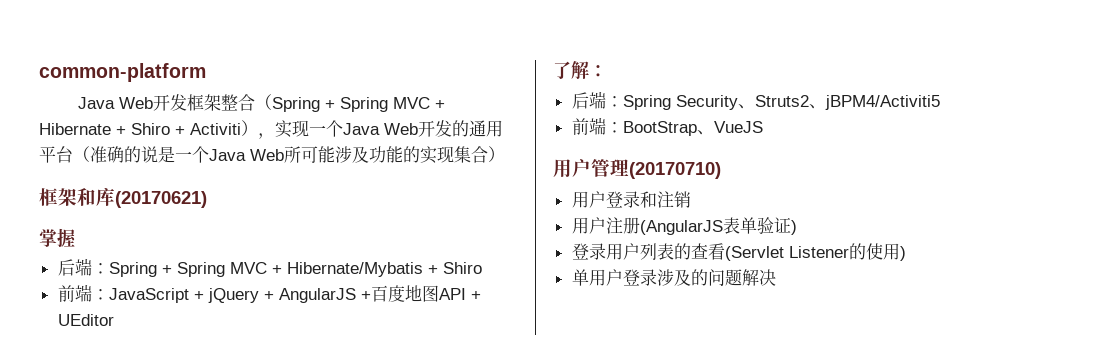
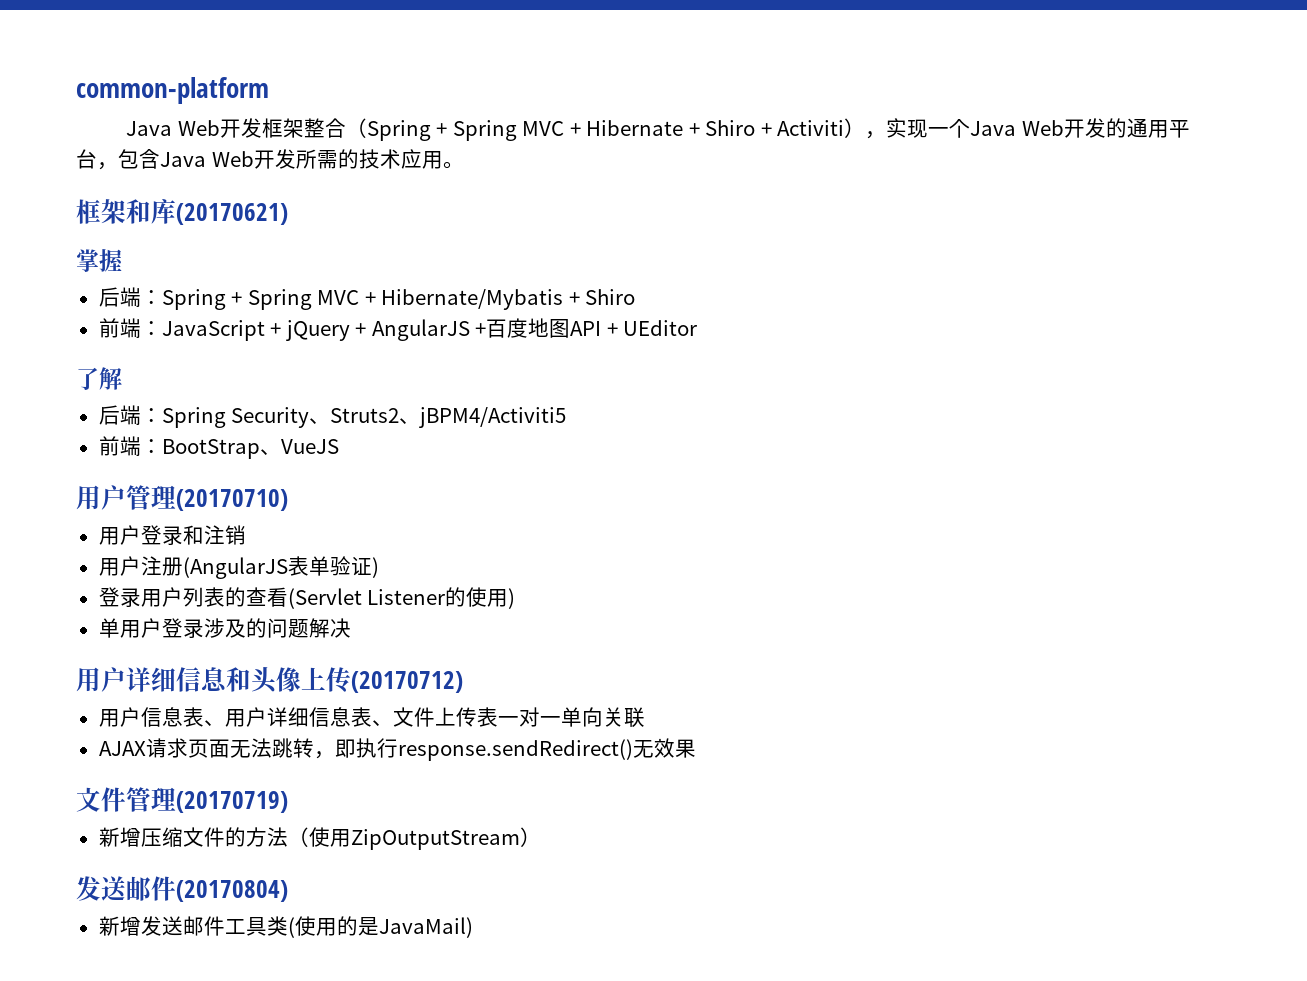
- Java Web开发框架整合（Spring + Spring MVC + Hibernate + Shiro + Activiti），实现一个Java Web开发的通用平台（准确的说是一个Java Web所可能涉及功能的实现集合）
+ Java Web开发框架整合（Spring + Spring MVC + Hibernate + Shiro + Activiti），实现一个Java Web开发的通用平台，包含Java Web开发所需的技术应用。
- 了解：
+ 了解
+ 用户详细信息和头像上传(20170712)
+ 用户信息表、用户详细信息表、文件上传表一对一单向关联
+ AJAX请求页面无法跳转，即执行response.sendRedirect()无效果
+ 文件管理(20170719)
+ 新增压缩文件的方法（使用ZipOutputStream）
+ 发送邮件(20170804)
+ 新增发送邮件工具类(使用的是JavaMail)

